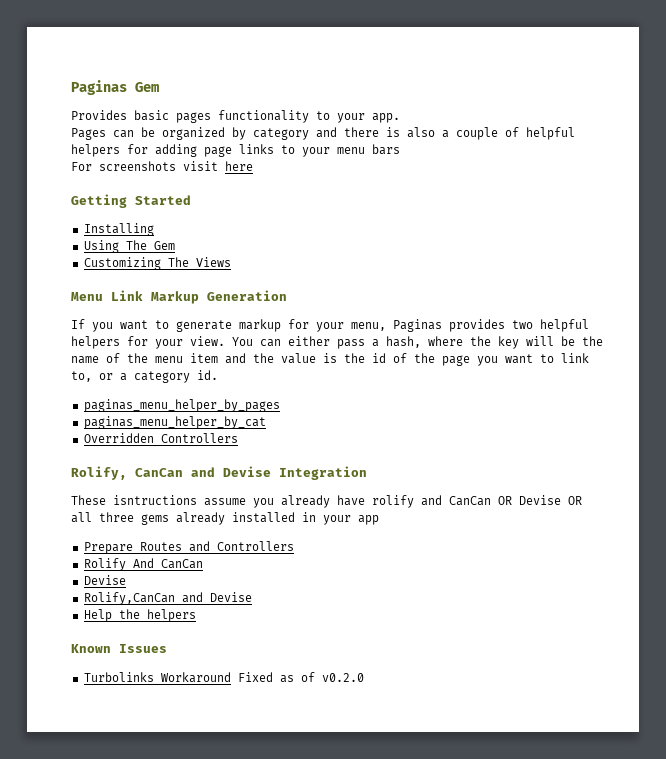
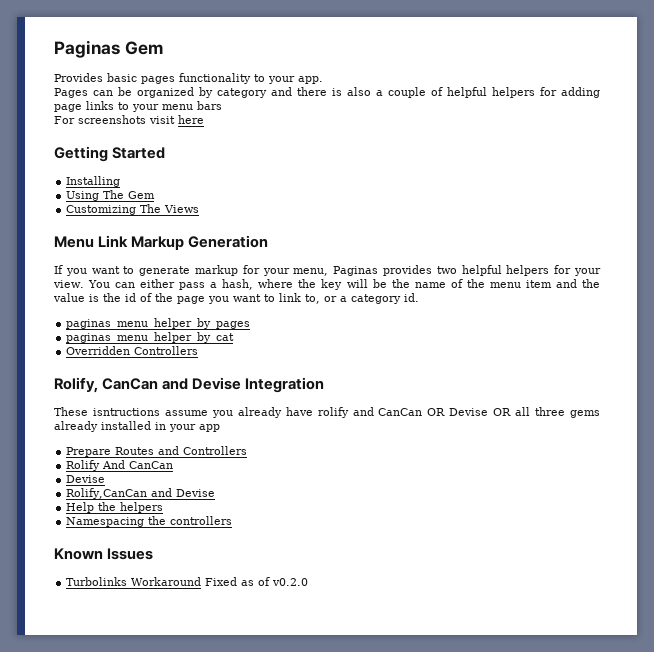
+ Namespacing the controllers

